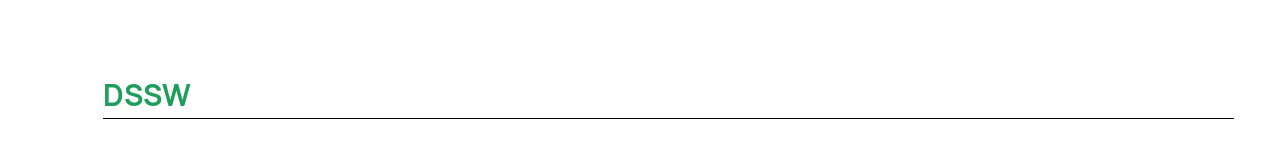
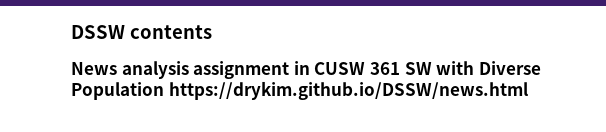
- DSSW
+ DSSW contents
+ News analysis assignment in CUSW 361 SW with Diverse Population https://drykim.github.io/DSSW/news.html

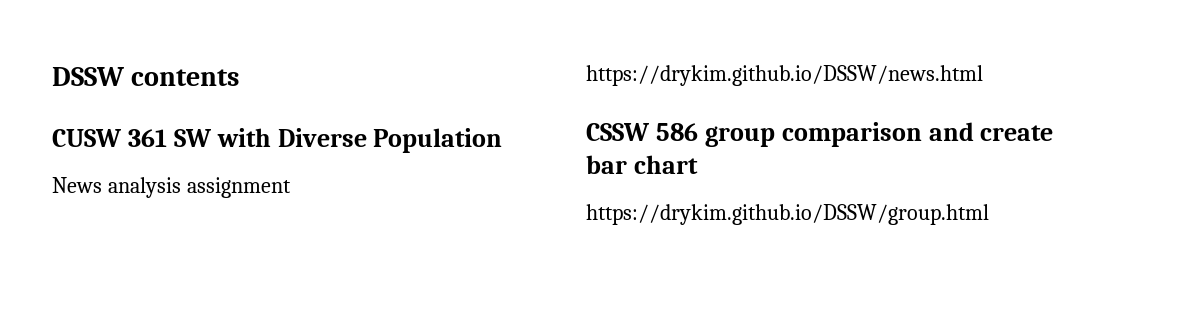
- News analysis assignment in CUSW 361 SW with Diverse Population https://drykim.github.io/DSSW/news.html
+ CUSW 361 SW with Diverse Population
+ News analysis assignment https://drykim.github.io/DSSW/news.html
+ CSSW 586 group comparison and create bar chart
+ https://drykim.github.io/DSSW/group.html

